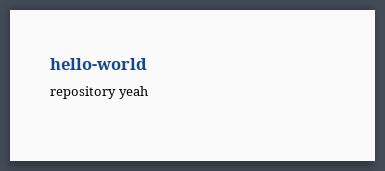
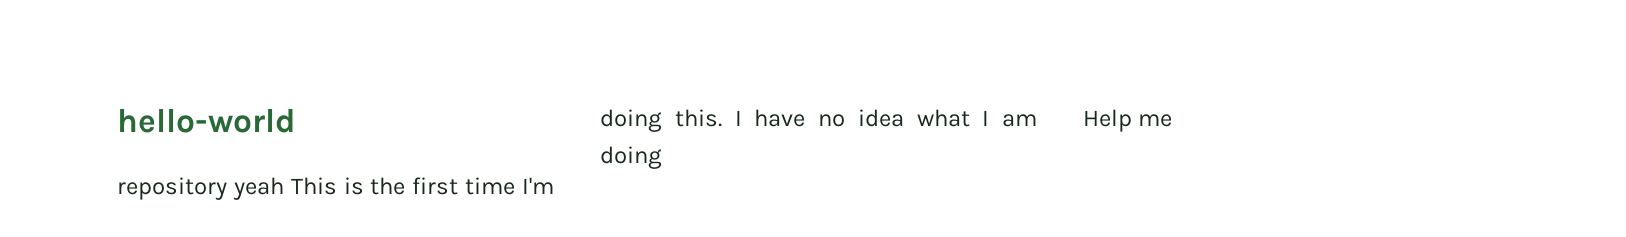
- repository yeah
+ repository yeah This is the first time I'm doing this. I have no idea what I am doing
+ Help me

